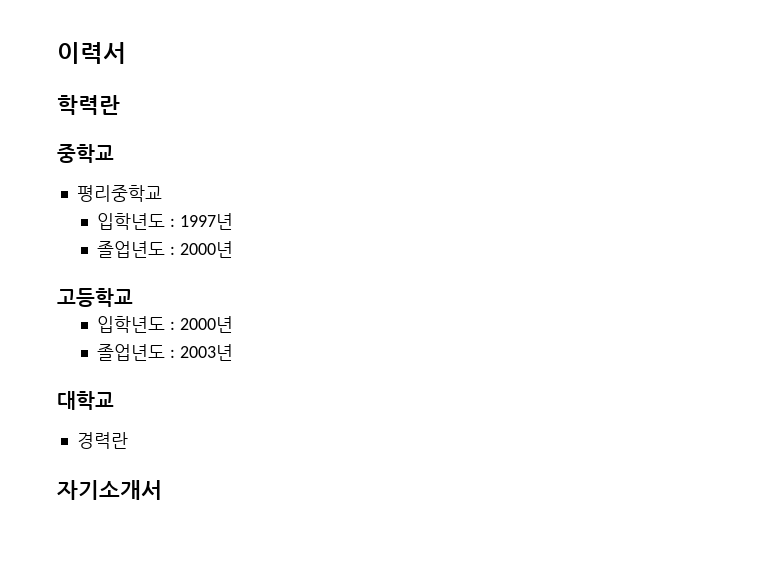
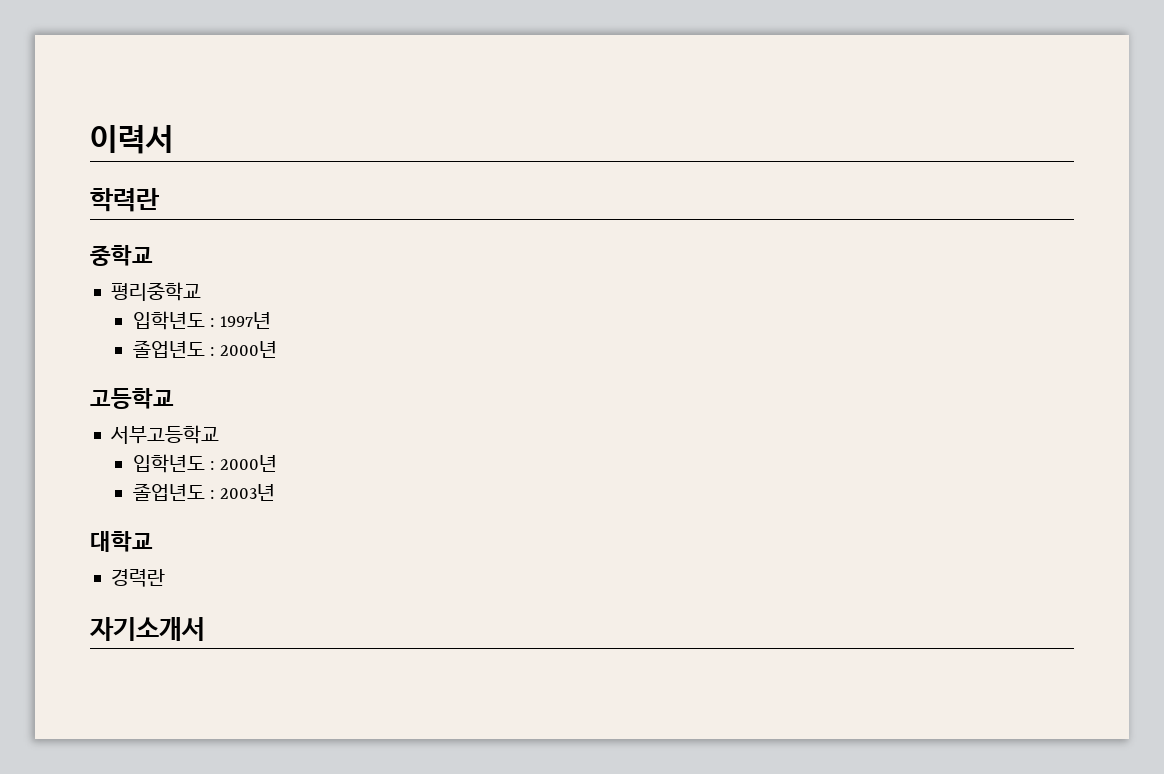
+ 서부고등학교

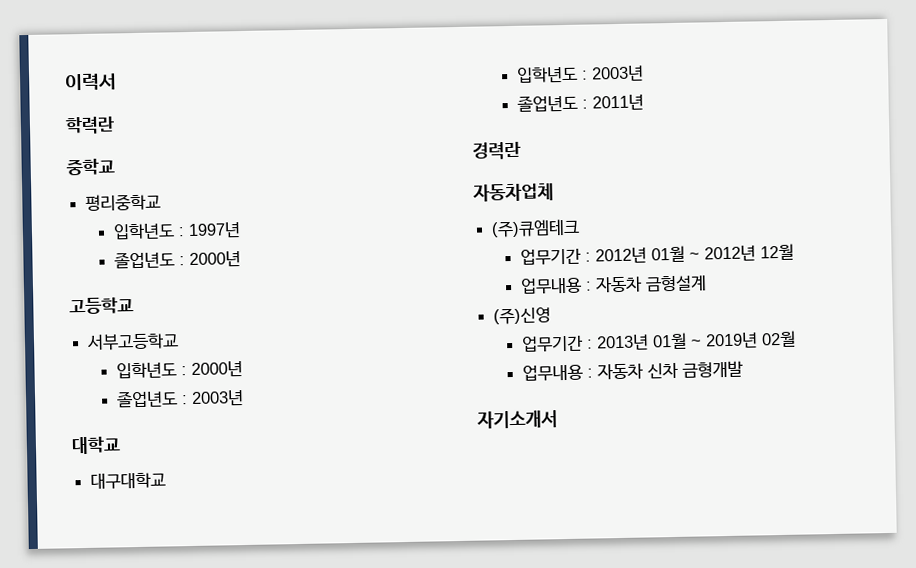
+ 대구대학교
+ 입학년도 : 2003년
+ 졸업년도 : 2011년
  경력란
+ 자동차업체
+ (주)큐엠테크
+ 업무기간 : 2012년 01월 ~ 2012년 12월
+ 업무내용 : 자동차 금형설계
+ (주)신영
+ 업무기간 : 2013년 01월 ~ 2019년 02월
+ 업무내용 : 자동차 신차 금형개발

